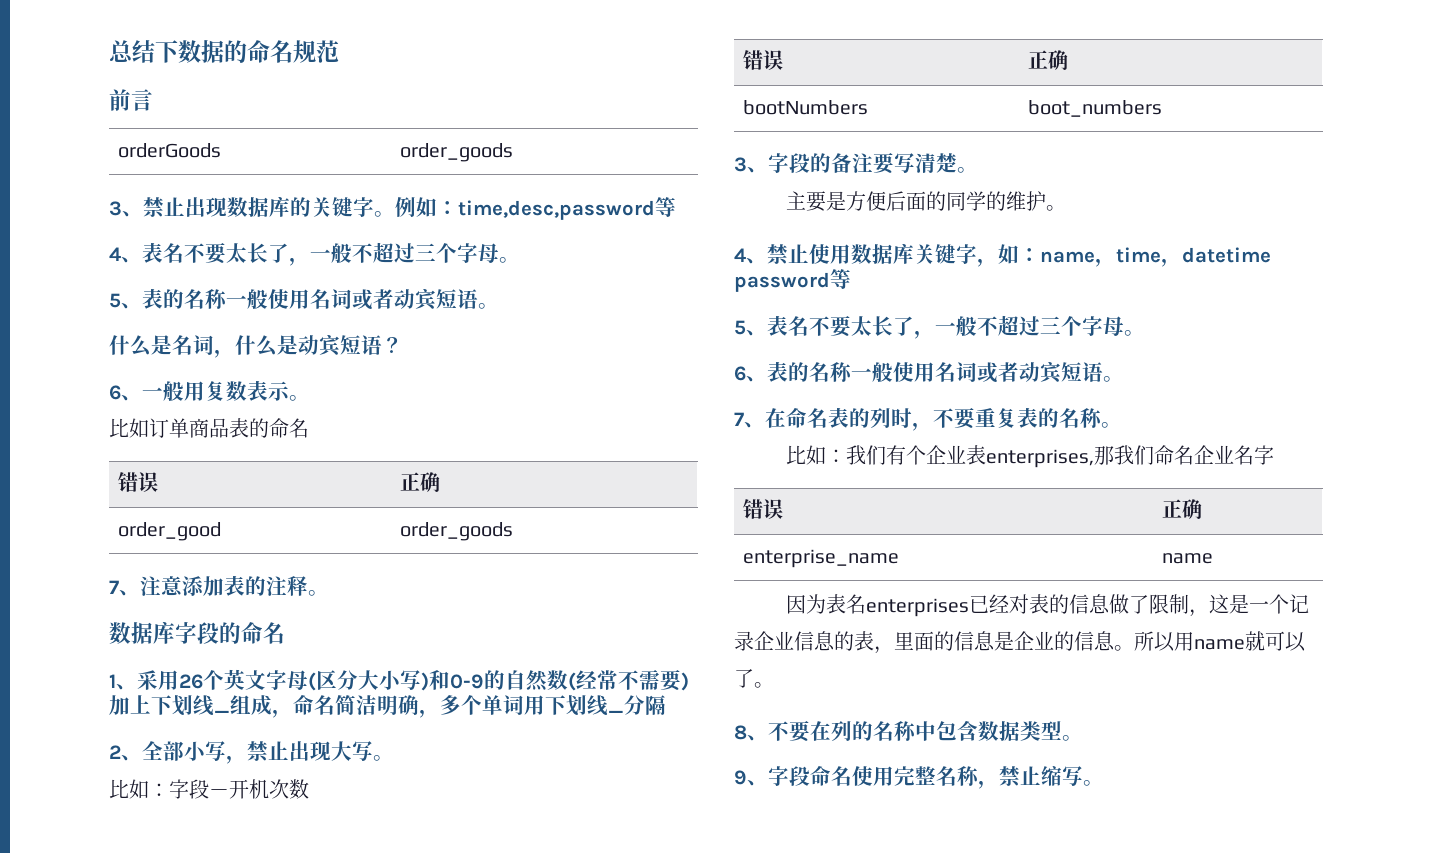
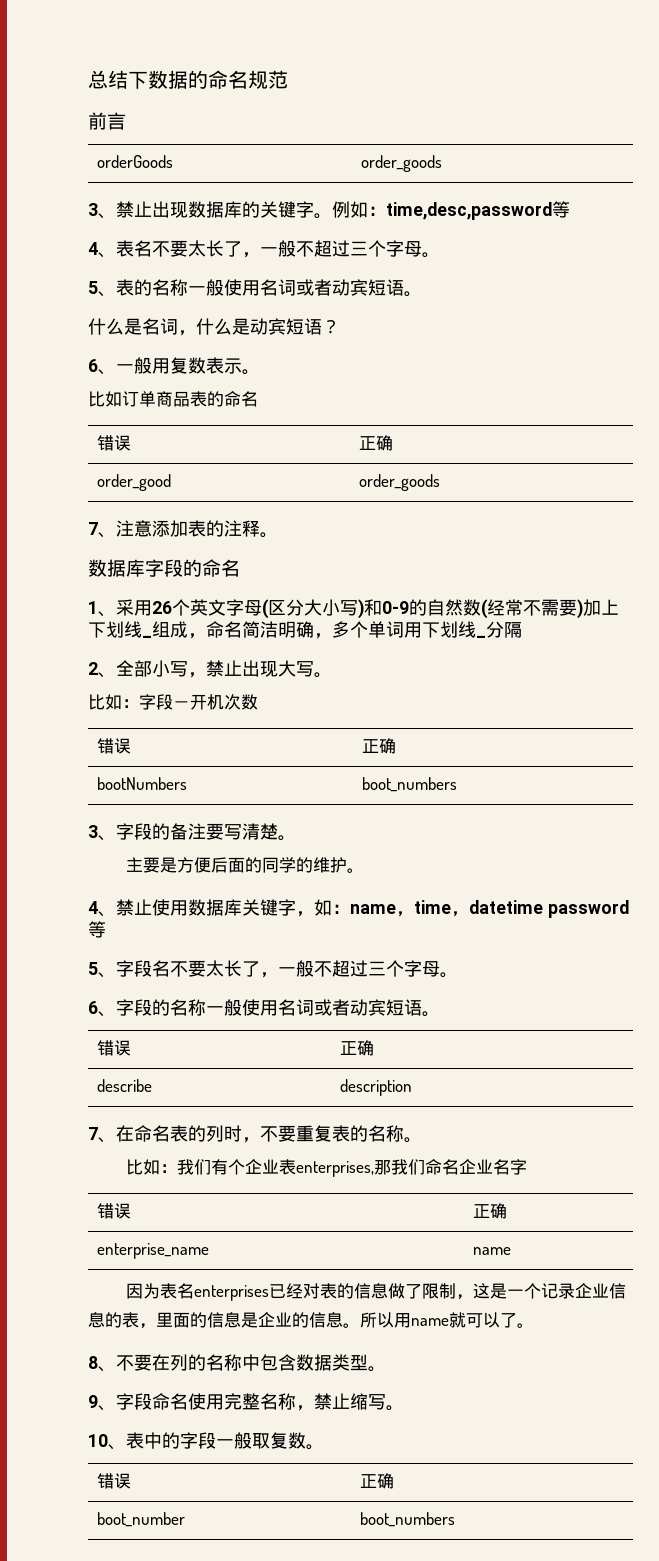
- 5、表名不要太长了，一般不超过三个字母。
+ 5、字段名不要太长了，一般不超过三个字母。
- 6、表的名称一般使用名词或者动宾短语。
+ 6、字段的名称一般使用名词或者动宾短语。
+ 错误 | 正确
+ describe | description
+ 10、表中的字段一般取复数。
+ 错误 | 正确
+ boot_number | boot_numbers

